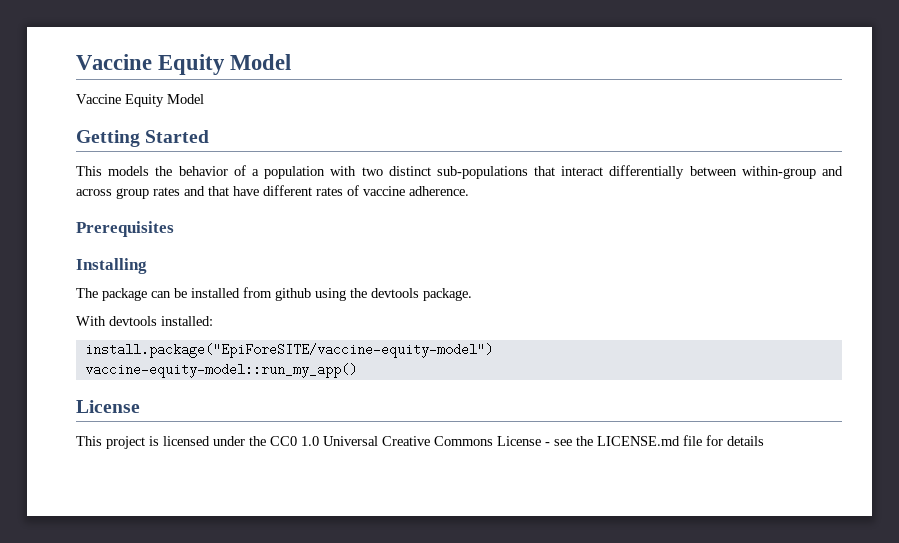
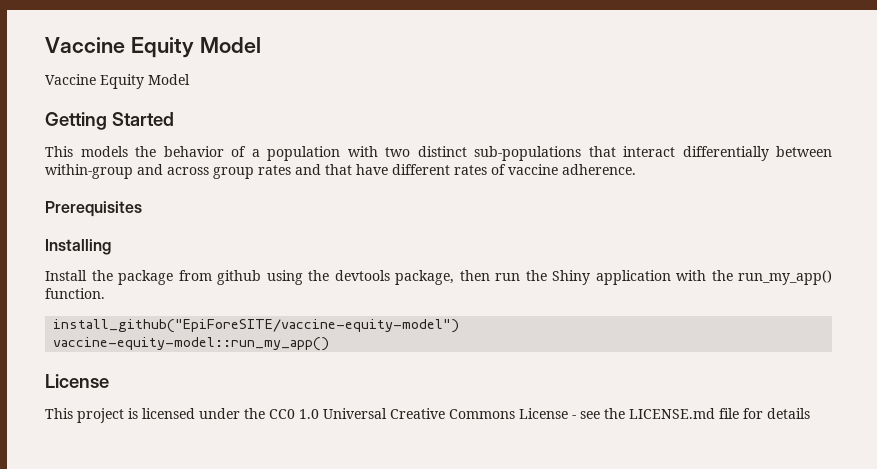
- The package can be installed from github using the devtools package.
- With devtools installed:
- install.package("EpiForeSITE/vaccine-equity-model")
+ Install the package from github using the devtools package, then run the Shiny application with the run_my_app() function.
+ install_github("EpiForeSITE/vaccine-equity-model")

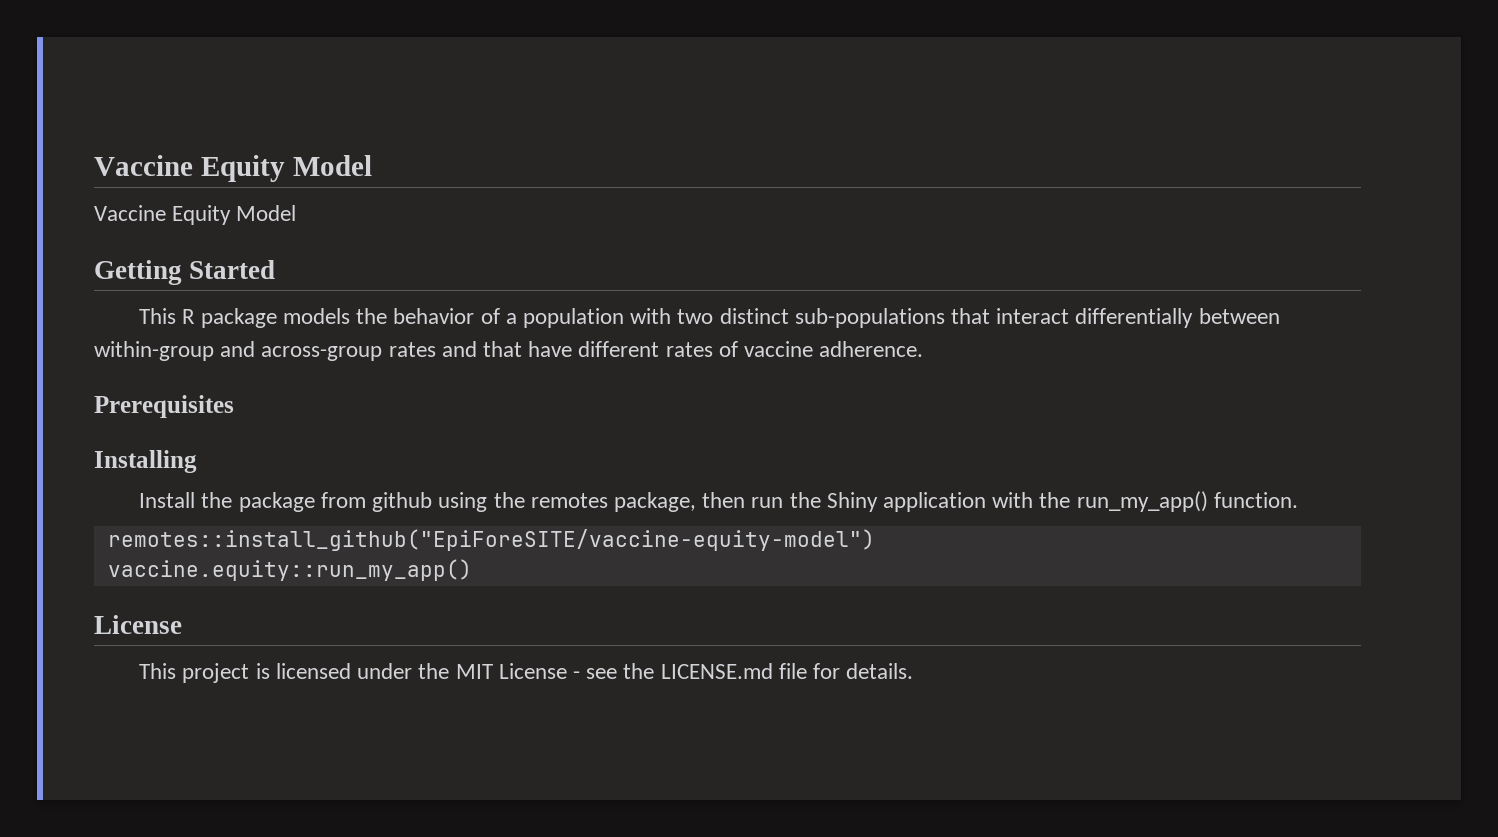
- This models the behavior of a population with two distinct sub-populations that interact differentially between within-group and across group rates and that have different rates of vaccine adherence.
+ This R package models the behavior of a population with two distinct sub-populations that interact differentially between within-group and across-group rates and that have different rates of vaccine adherence.
- Install the package from github using the devtools package, then run the Shiny application with the run_my_app() function.
+ Install the package from github using the remotes package, then run the Shiny application with the run_my_app() function.
- install_github("EpiForeSITE/vaccine-equity-model")
- vaccine-equity-model::run_my_app()
+ remotes::install_github("EpiForeSITE/vaccine-equity-model")
+ vaccine.equity::run_my_app()
- This project is licensed under the CC0 1.0 Universal Creative Commons License - see the LICENSE.md file for details
+ This project is licensed under the MIT License - see the LICENSE.md file for details.

